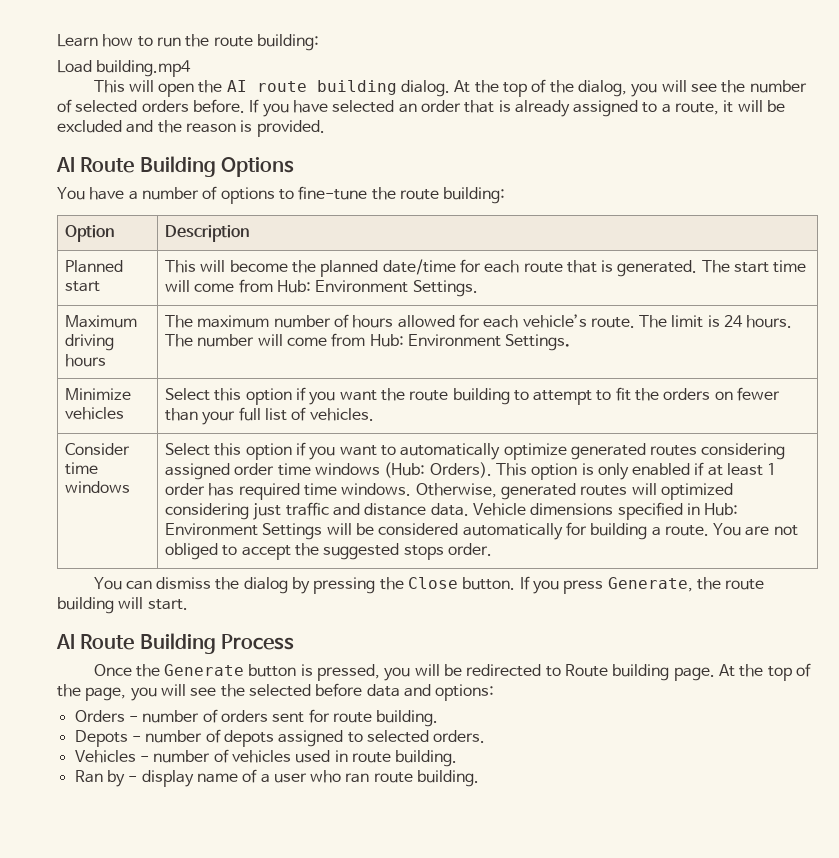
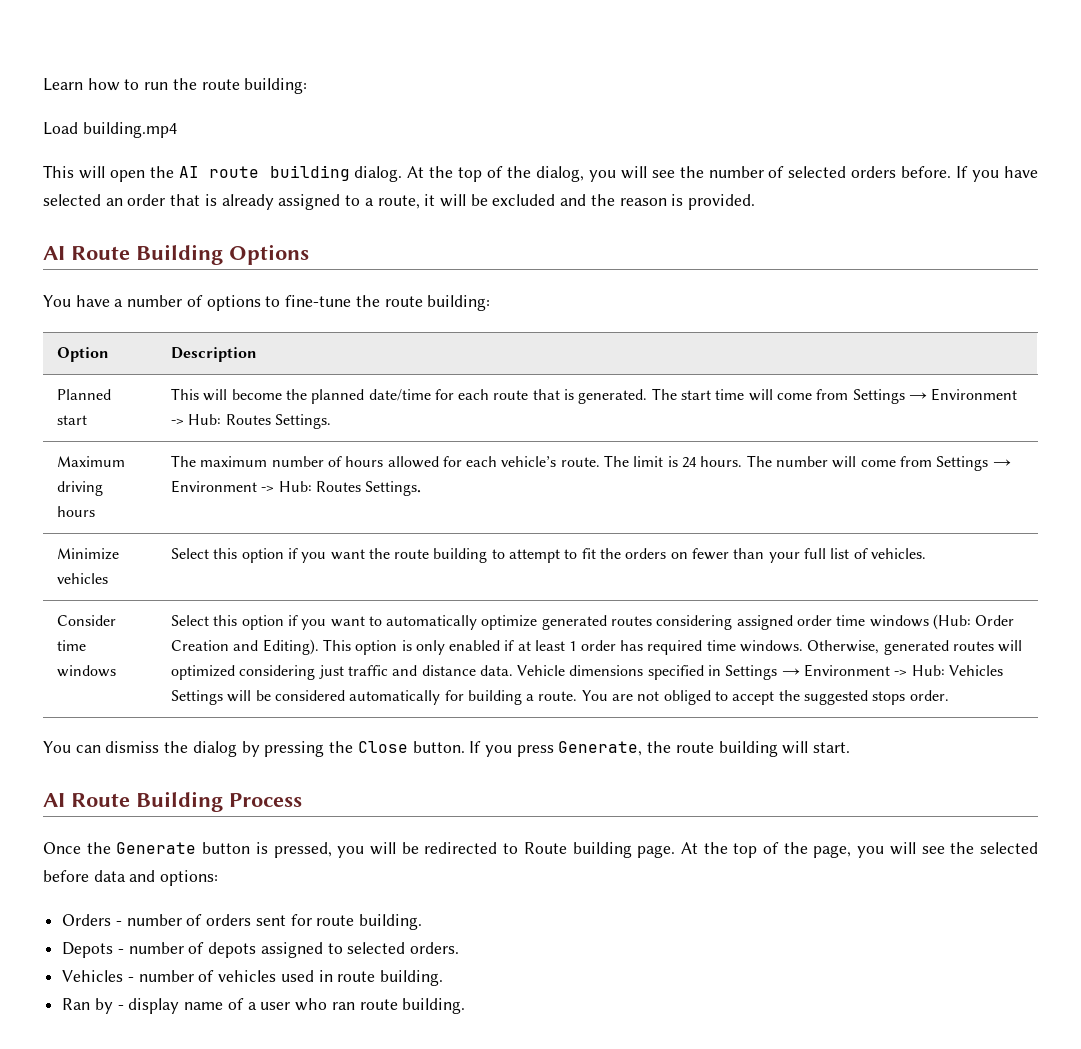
- Planned start | This will become the planned date/time for each route that is generated. The start time will come from Hub: Environment Settings.
+ Planned start | This will become the planned date/time for each route that is generated. The start time will come from Settings → Environment -> Hub: Routes Settings.
- Maximum driving hours | The maximum number of hours allowed for each vehicle’s route. The limit is 24 hours. The number will come from Hub: Environment Settings.
+ Maximum driving hours | The maximum number of hours allowed for each vehicle’s route. The limit is 24 hours. The number will come from Settings → Environment -> Hub: Routes Settings.
- Select this option if you want to automatically optimize generated routes considering assigned order time windows (Hub: Orders).
+ Select this option if you want to automatically optimize generated routes considering assigned order time windows (Hub: Order Creation and Editing).
- Vehicle dimensions specified in Hub: Environment Settings will be considered automatically for building a route.
+ Vehicle dimensions specified in Settings → Environment -> Hub: Vehicles Settings will be considered automatically for building a route.

